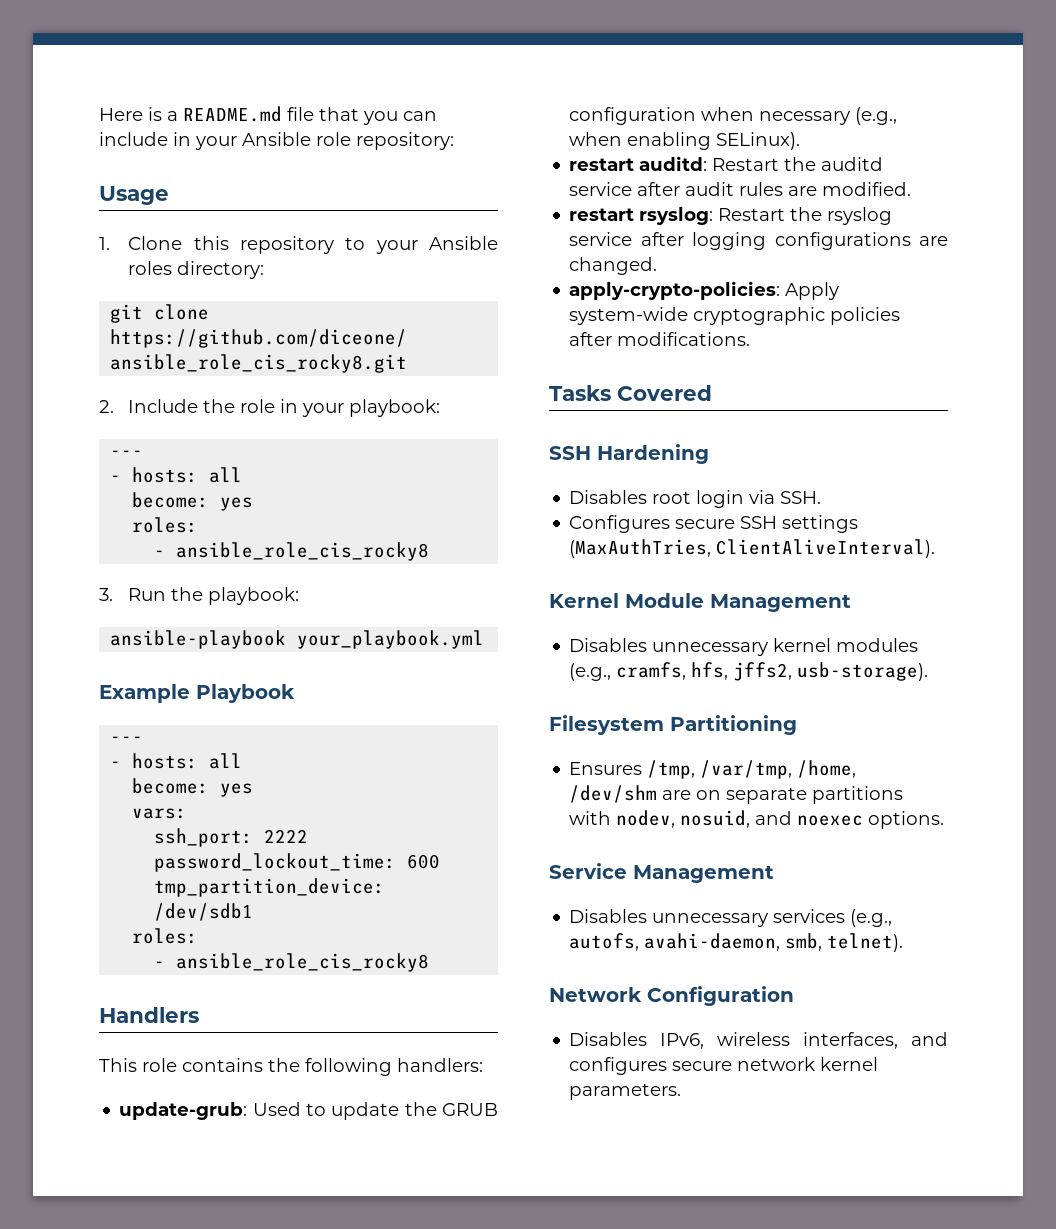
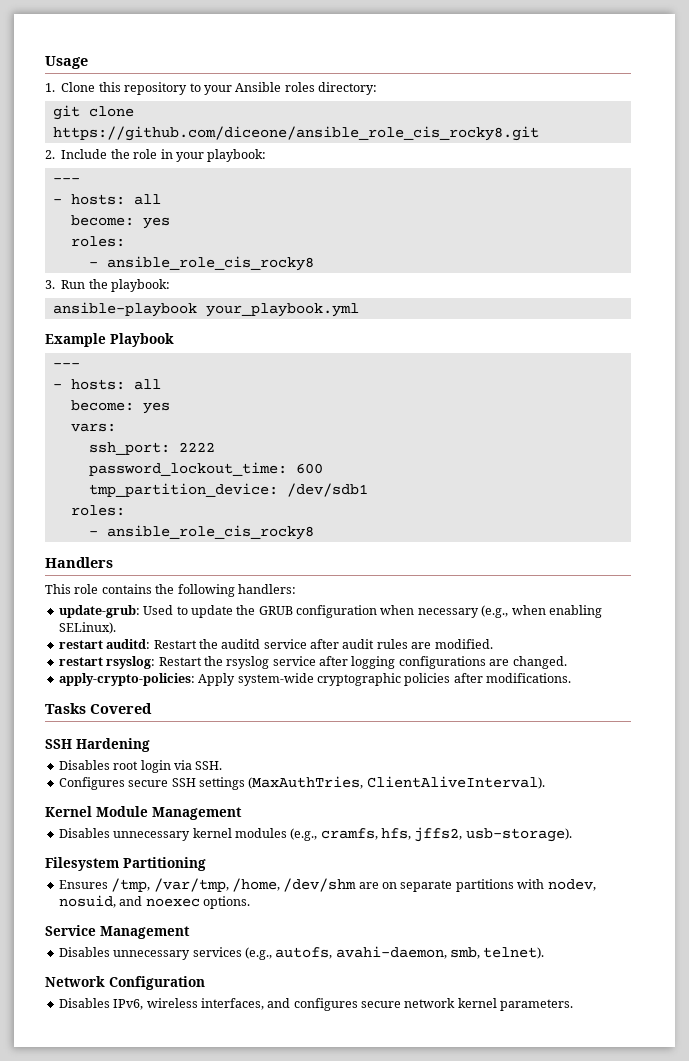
- Here is a README.md file that you can include in your Ansible role repository:

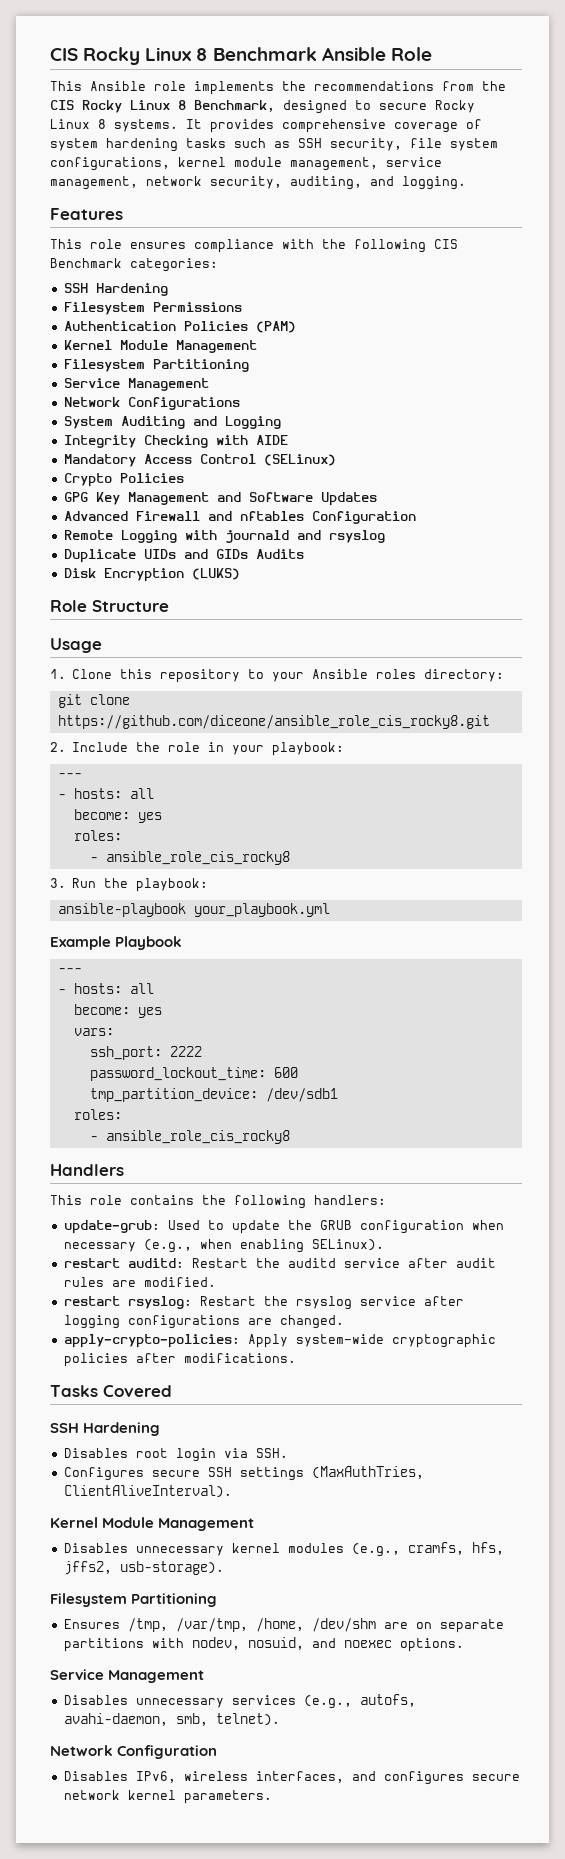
+ CIS Rocky Linux 8 Benchmark Ansible Role
+ This Ansible role implements the recommendations from the CIS Rocky Linux 8 Benchmark, designed to secure Rocky Linux 8 systems. It provides comprehensive coverage of system hardening tasks such as SSH security, file system configurations, kernel module management, service management, network security, auditing, and logging.
+ Features
+ This role ensures compliance with the following CIS Benchmark categories:
+ SSH Hardening
+ Filesystem Permissions
+ Authentication Policies (PAM)
+ Kernel Module Management
+ Filesystem Partitioning
+ Service Management
+ Network Configurations
+ System Auditing and Logging
+ Integrity Checking with AIDE
+ Mandatory Access Control (SELinux)
+ Crypto Policies
+ GPG Key Management and Software Updates
+ Advanced Firewall and nftables Configuration
+ Remote Logging with journald and rsyslog
+ Duplicate UIDs and GIDs Audits
+ Disk Encryption (LUKS)
+ Role Structure

